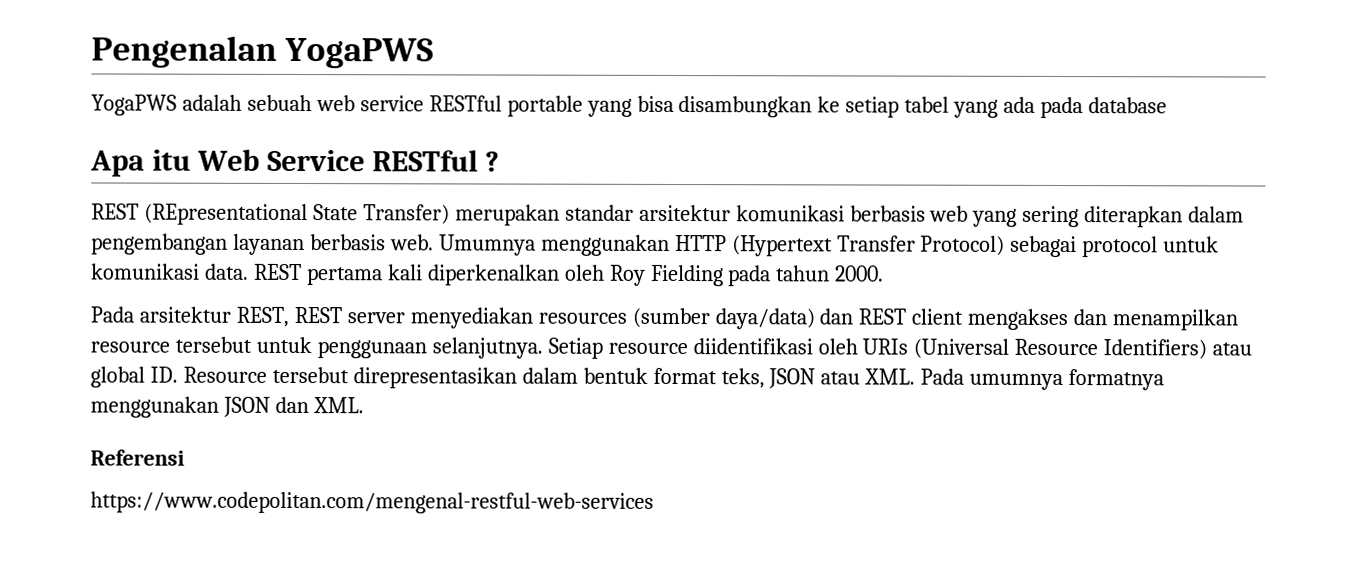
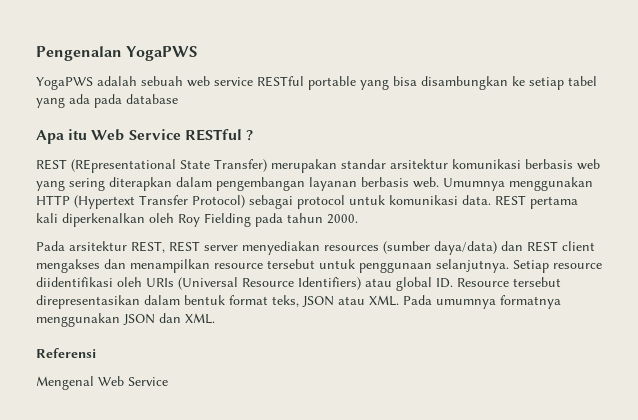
- https://www.codepolitan.com/mengenal-restful-web-services
+ Mengenal Web Service

